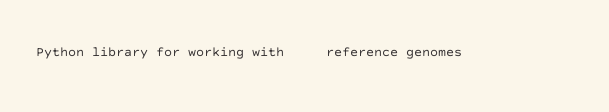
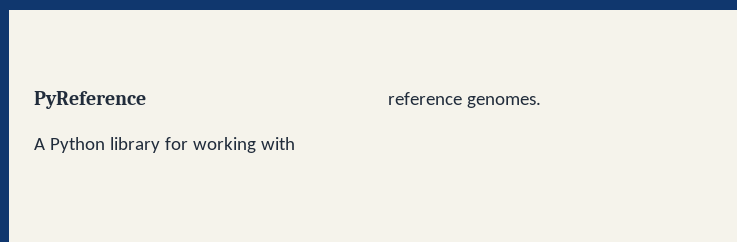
- Python library for working with reference genomes
+ PyReference
+ A Python library for working with reference genomes.

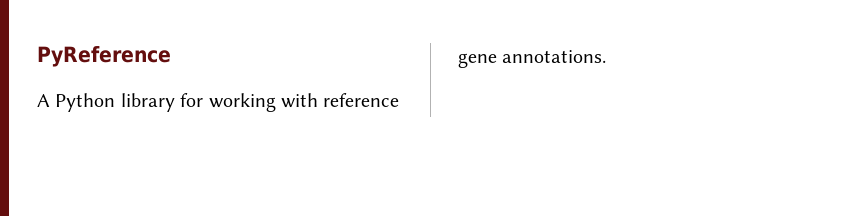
- A Python library for working with reference genomes.
+ A Python library for working with reference gene annotations.

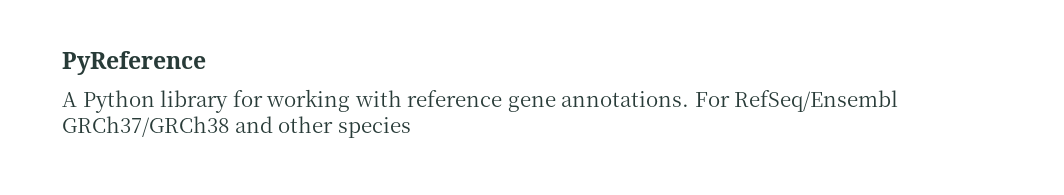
+ For RefSeq/Ensembl GRCh37/GRCh38 and other species

